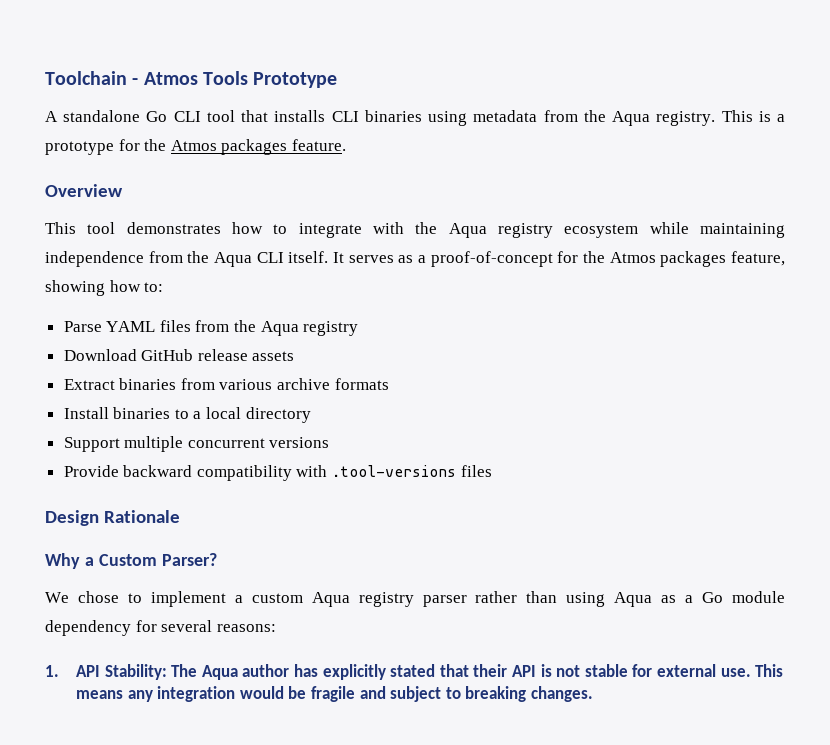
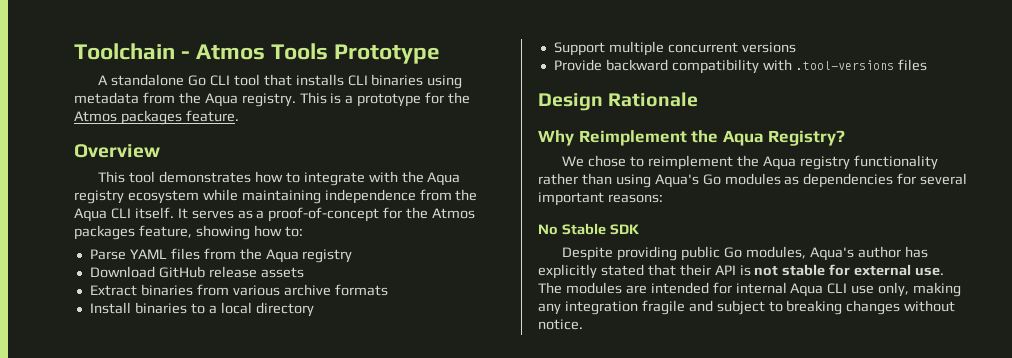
- Why a Custom Parser?
+ Why Reimplement the Aqua Registry?
- We chose to implement a custom Aqua registry parser rather than using Aqua as a Go module dependency for several reasons:
+ We chose to reimplement the Aqua registry functionality rather than using Aqua's Go modules as dependencies for several important reasons:
- 1. API Stability: The Aqua author has explicitly stated that their API is not stable for external use.
+ No Stable SDK
+ Despite providing public Go modules, Aqua's author has explicitly stated that their API is not stable for external use.
- This means any integration would be fragile and subject to breaking changes.
+ The modules are intended for internal Aqua CLI use only, making any integration fragile and subject to breaking changes without notice.

